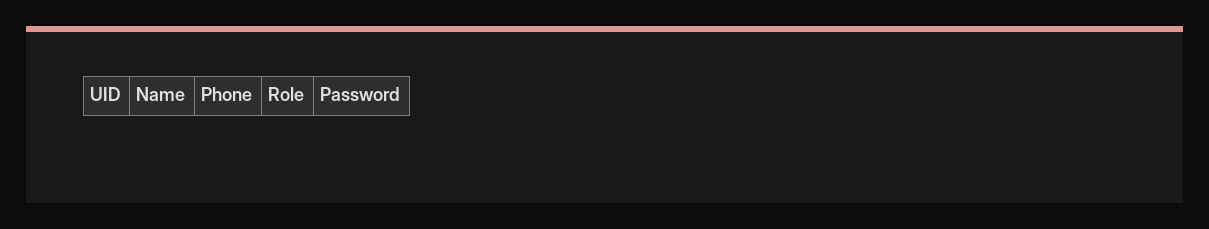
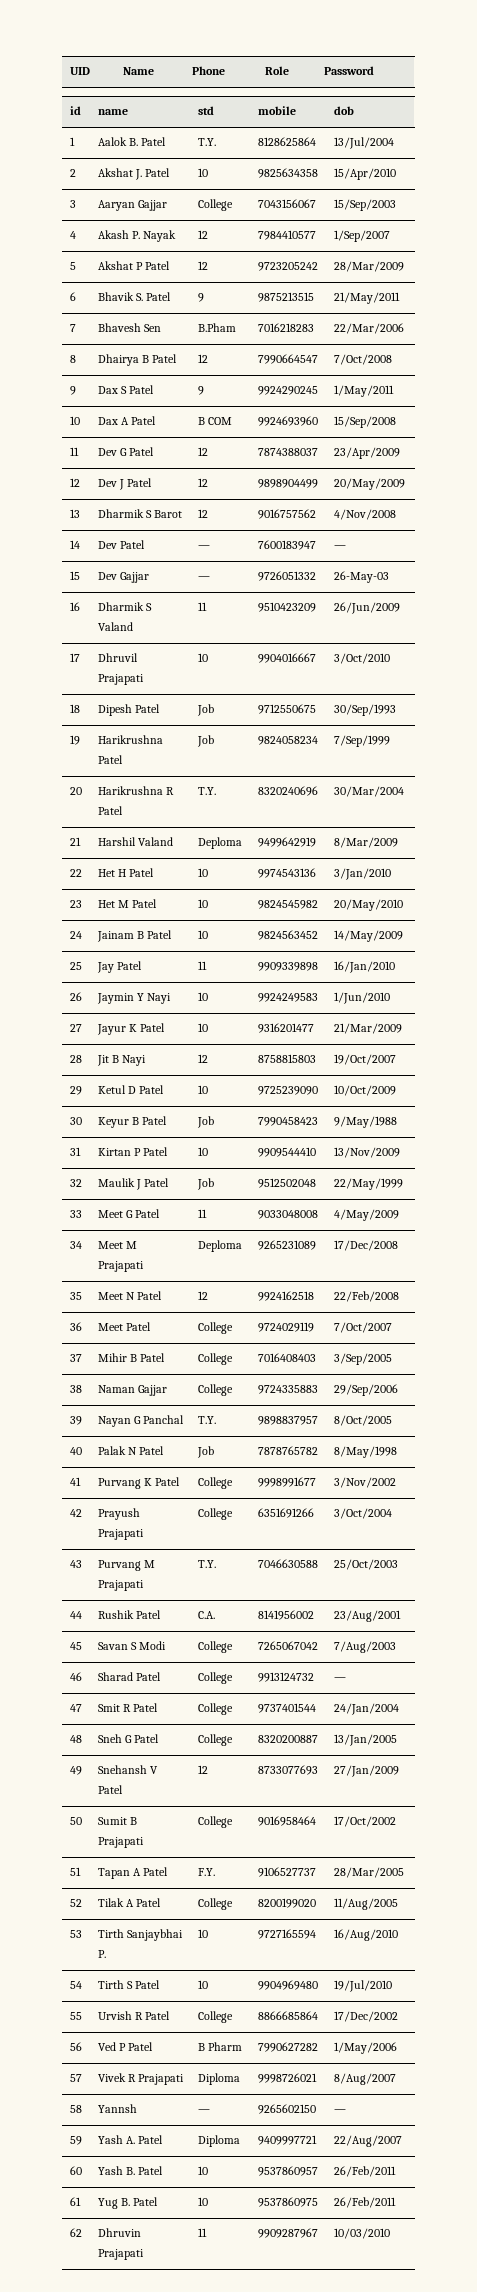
+ id | name | std | mobile | dob
+ 1 | Aalok B. Patel | T.Y. | 8128625864 | 13/Jul/2004
+ 2 | Akshat J. Patel | 10 | 9825634358 | 15/Apr/2010
+ 3 | Aaryan Gajjar | College | 7043156067 | 15/Sep/2003
+ 4 | Akash P. Nayak | 12 | 7984410577 | 1/Sep/2007
+ 5 | Akshat P Patel | 12 | 9723205242 | 28/Mar/2009
+ 6 | Bhavik S. Patel | 9 | 9875213515 | 21/May/2011
+ 7 | Bhavesh Sen | B.Pham | 7016218283 | 22/Mar/2006
+ 8 | Dhairya B Patel | 12 | 7990664547 | 7/Oct/2008
+ 9 | Dax S Patel | 9 | 9924290245 | 1/May/2011
+ 10 | Dax A Patel | B COM | 9924693960 | 15/Sep/2008
+ 11 | Dev G Patel | 12 | 7874388037 | 23/Apr/2009
+ 12 | Dev J Patel | 12 | 9898904499 | 20/May/2009
+ 13 | Dharmik S Barot | 12 | 9016757562 | 4/Nov/2008
+ 14 | Dev Patel | — | 7600183947 | —
+ 15 | Dev Gajjar | — | 9726051332 | 26-May-03
+ 16 | Dharmik S Valand | 11 | 9510423209 | 26/Jun/2009
+ 17 | Dhruvil Prajapati | 10 | 9904016667 | 3/Oct/2010
+ 18 | Dipesh Patel | Job | 9712550675 | 30/Sep/1993
+ 19 | Harikrushna Patel | Job | 9824058234 | 7/Sep/1999
+ 20 | Harikrushna R Patel | T.Y. | 8320240696 | 30/Mar/2004
+ 21 | Harshil Valand | Deploma | 9499642919 | 8/Mar/2009
+ 22 | Het H Patel | 10 | 9974543136 | 3/Jan/2010
+ 23 | Het M Patel | 10 | 9824545982 | 20/May/2010
+ 24 | Jainam B Patel | 10 | 9824563452 | 14/May/2009
+ 25 | Jay Patel | 11 | 9909339898 | 16/Jan/2010
+ 26 | Jaymin Y Nayi | 10 | 9924249583 | 1/Jun/2010
+ 27 | Jayur K Patel | 10 | 9316201477 | 21/Mar/2009
+ 28 | Jit B Nayi | 12 | 8758815803 | 19/Oct/2007
+ 29 | Ketul D Patel | 10 | 9725239090 | 10/Oct/2009
+ 30 | Keyur B Patel | Job | 7990458423 | 9/May/1988
+ 31 | Kirtan P Patel | 10 | 9909544410 | 13/Nov/2009
+ 32 | Maulik J Patel | Job | 9512502048 | 22/May/1999
+ 33 | Meet G Patel | 11 | 9033048008 | 4/May/2009
+ 34 | Meet M Prajapati | Deploma | 9265231089 | 17/Dec/2008
+ 35 | Meet N Patel | 12 | 9924162518 | 22/Feb/2008
+ 36 | Meet Patel | College | 9724029119 | 7/Oct/2007
+ 37 | Mihir B Patel | College | 7016408403 | 3/Sep/2005
+ 38 | Naman Gajjar | College | 9724335883 | 29/Sep/2006
+ 39 | Nayan G Panchal | T.Y. | 9898837957 | 8/Oct/2005
+ 40 | Palak N Patel | Job | 7878765782 | 8/May/1998
+ 41 | Purvang K Patel | College | 9998991677 | 3/Nov/2002
+ 42 | Prayush Prajapati | College | 6351691266 | 3/Oct/2004
+ 43 | Purvang M Prajapati | T.Y. | 7046630588 | 25/Oct/2003
+ 44 | Rushik Patel | C.A. | 8141956002 | 23/Aug/2001
+ 45 | Savan S Modi | College | 7265067042 | 7/Aug/2003
+ 46 | Sharad Patel | College | 9913124732 | —
+ 47 | Smit R Patel | College | 9737401544 | 24/Jan/2004
+ 48 | Sneh G Patel | College | 8320200887 | 13/Jan/2005
+ 49 | Snehansh V Patel | 12 | 8733077693 | 27/Jan/2009
+ 50 | Sumit B Prajapati | College | 9016958464 | 17/Oct/2002
+ 51 | Tapan A Patel | F.Y. | 9106527737 | 28/Mar/2005
+ 52 | Tilak A Patel | College | 8200199020 | 11/Aug/2005
+ 53 | Tirth Sanjaybhai P. | 10 | 9727165594 | 16/Aug/2010
+ 54 | Tirth S Patel | 10 | 9904969480 | 19/Jul/2010
+ 55 | Urvish R Patel | College | 8866685864 | 17/Dec/2002
+ 56 | Ved P Patel | B Pharm | 7990627282 | 1/May/2006
+ 57 | Vivek R Prajapati | Diploma | 9998726021 | 8/Aug/2007
+ 58 | Yannsh | — | 9265602150 | —
+ 59 | Yash A. Patel | Diploma | 9409997721 | 22/Aug/2007
+ 60 | Yash B. Patel | 10 | 9537860957 | 26/Feb/2011
+ 61 | Yug B. Patel | 10 | 9537860975 | 26/Feb/2011
+ 62 | Dhruvin Prajapati | 11 | 9909287967 | 10/03/2010

